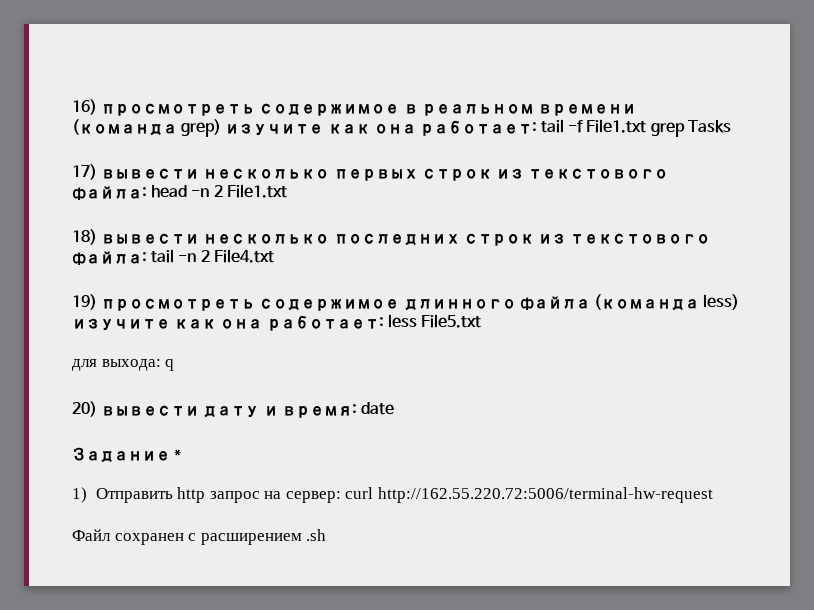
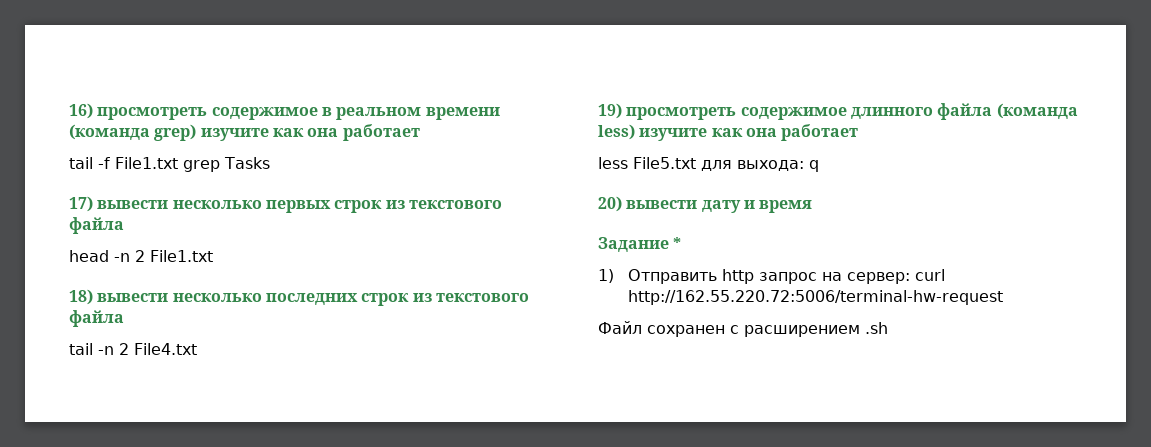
- 16) просмотреть содержимое в реальном времени (команда grep) изучите как она работает: tail -f File1.txt grep Tasks
+ 16) просмотреть содержимое в реальном времени (команда grep) изучите как она работает
+ tail -f File1.txt grep Tasks
- 17) вывести несколько первых строк из текстового файла: head -n 2 File1.txt
+ 17) вывести несколько первых строк из текстового файла
+ head -n 2 File1.txt
- 18) вывести несколько последних строк из текстового файла: tail -n 2 File4.txt
+ 18) вывести несколько последних строк из текстового файла
+ tail -n 2 File4.txt
- 19) просмотреть содержимое длинного файла (команда less) изучите как она работает: less File5.txt
- для выхода: q
+ 19) просмотреть содержимое длинного файла (команда less) изучите как она работает
+ less File5.txt для выхода: q
- 20) вывести дату и время: date
+ 20) вывести дату и время

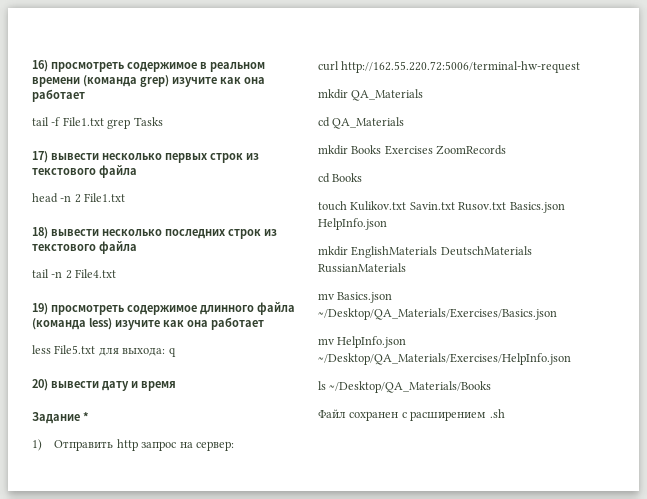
- 1) Отправить http запрос на сервер: curl http://162.55.220.72:5006/terminal-hw-request
+ 1) Отправить http запрос на сервер:
+ curl http://162.55.220.72:5006/terminal-hw-request
+ mkdir QA_Materials
+ cd QA_Materials
+ mkdir Books Exercises ZoomRecords
+ cd Books
+ touch Kulikov.txt Savin.txt Rusov.txt Basics.json HelpInfo.json
+ mkdir EnglishMaterials DeutschMaterials RussianMaterials
+ mv Basics.json ~/Desktop/QA_Materials/Exercises/Basics.json
+ mv HelpInfo.json ~/Desktop/QA_Materials/Exercises/HelpInfo.json
+ ls ~/Desktop/QA_Materials/Books

